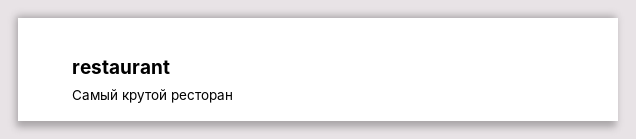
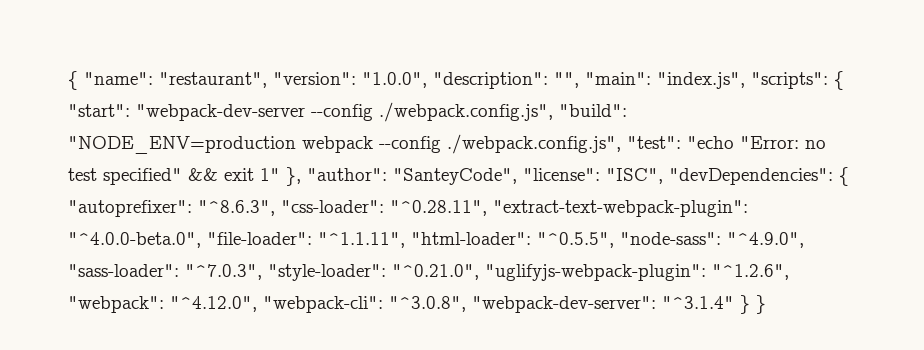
- restaurant
- Самый крутой ресторан
+ { "name": "restaurant", "version": "1.0.0", "description": "", "main": "index.js", "scripts": { "start": "webpack-dev-server --config ./webpack.config.js", "build": "NODE_ENV=production webpack --config ./webpack.config.js", "test": "echo "Error: no test specified" && exit 1" }, "author": "SanteyCode", "license": "ISC", "devDependencies": { "autoprefixer": "^8.6.3", "css-loader": "^0.28.11", "extract-text-webpack-plugin": "^4.0.0-beta.0", "file-loader": "^1.1.11", "html-loader": "^0.5.5", "node-sass": "^4.9.0", "sass-loader": "^7.0.3", "style-loader": "^0.21.0", "uglifyjs-webpack-plugin": "^1.2.6", "webpack": "^4.12.0", "webpack-cli": "^3.0.8", "webpack-dev-server": "^3.1.4" } }

